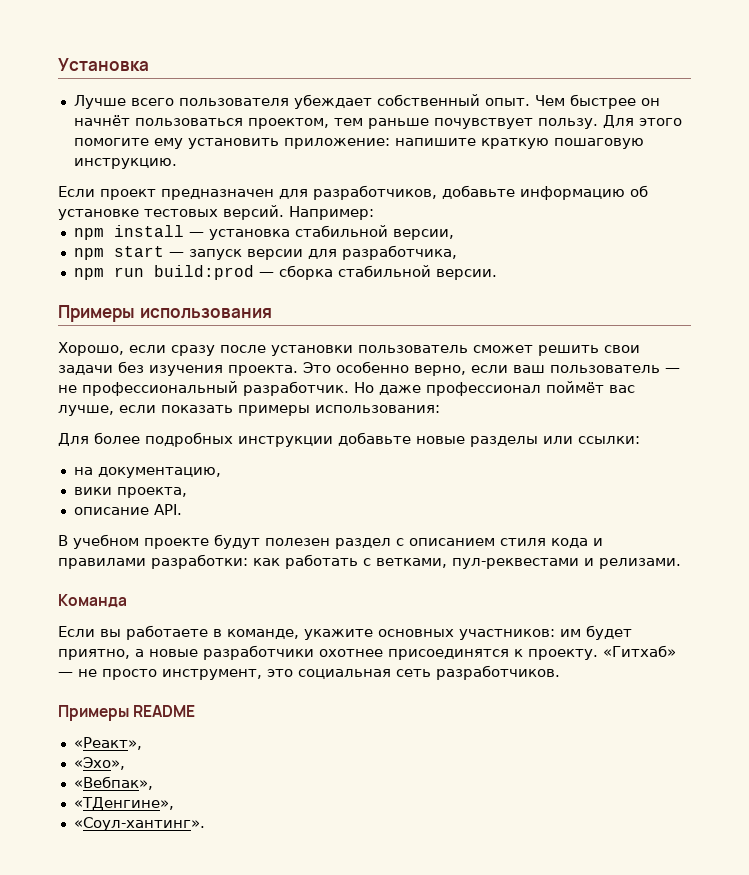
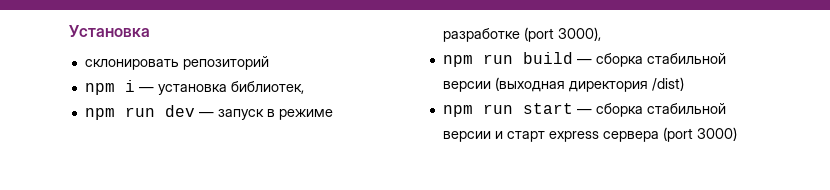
- Лучше всего пользователя убеждает собственный опыт. Чем быстрее он начнёт пользоваться проектом, тем раньше почувствует пользу. Для этого помогите ему установить приложение: напишите краткую пошаговую инструкцию.
- Если проект предназначен для разработчиков, добавьте информацию об установке тестовых версий. Например:
- npm install — установка стабильной версии,
- npm start — запуск версии для разработчика,
- npm run build:prod — сборка стабильной версии.
- Примеры использования
- Хорошо, если сразу после установки пользователь сможет решить свои задачи без изучения проекта. Это особенно верно, если ваш пользователь — не профессиональный разработчик. Но даже профессионал поймёт вас лучше, если показать примеры использования:
- Для более подробных инструкции добавьте новые разделы или ссылки:
- на документацию,
- вики проекта,
- описание API.
- В учебном проекте будут полезен раздел с описанием стиля кода и правилами разработки: как работать с ветками, пул-реквестами и релизами.
- Команда
- Если вы работаете в команде, укажите основных участников: им будет приятно, а новые разработчики охотнее присоединятся к проекту. «Гитхаб» — не просто инструмент, это социальная сеть разработчиков.
- Примеры README
- «Реакт»,
- «Эхо»,
- «Вебпак»,
- «ТДенгине»,
- «Соул-хантинг».
+ склонировать репозиторий
+ npm i — установка библиотек,
+ npm run dev — запуск в режиме разработке (port 3000),
+ npm run build — сборка стабильной версии (выходная директория /dist)
+ npm run start — сборка стабильной версии и старт express сервера (port 3000)

